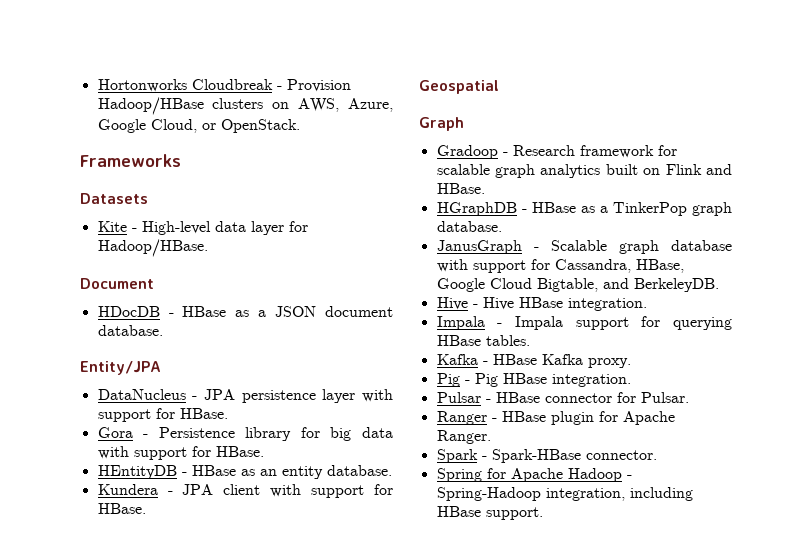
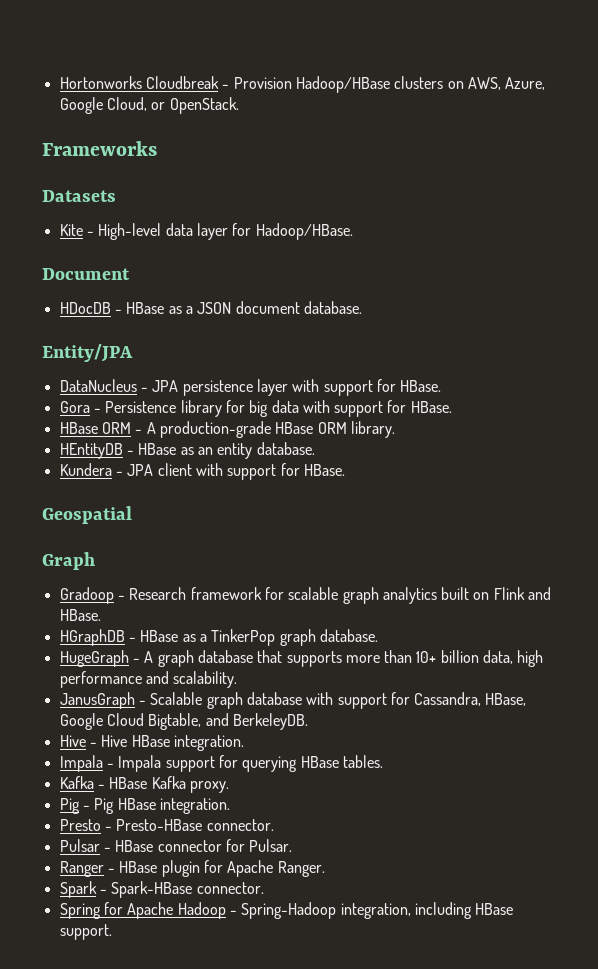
+ HBase ORM - A production-grade HBase ORM library.
+ HugeGraph - A graph database that supports more than 10+ billion data, high performance and scalability.
+ Presto - Presto-HBase connector.

